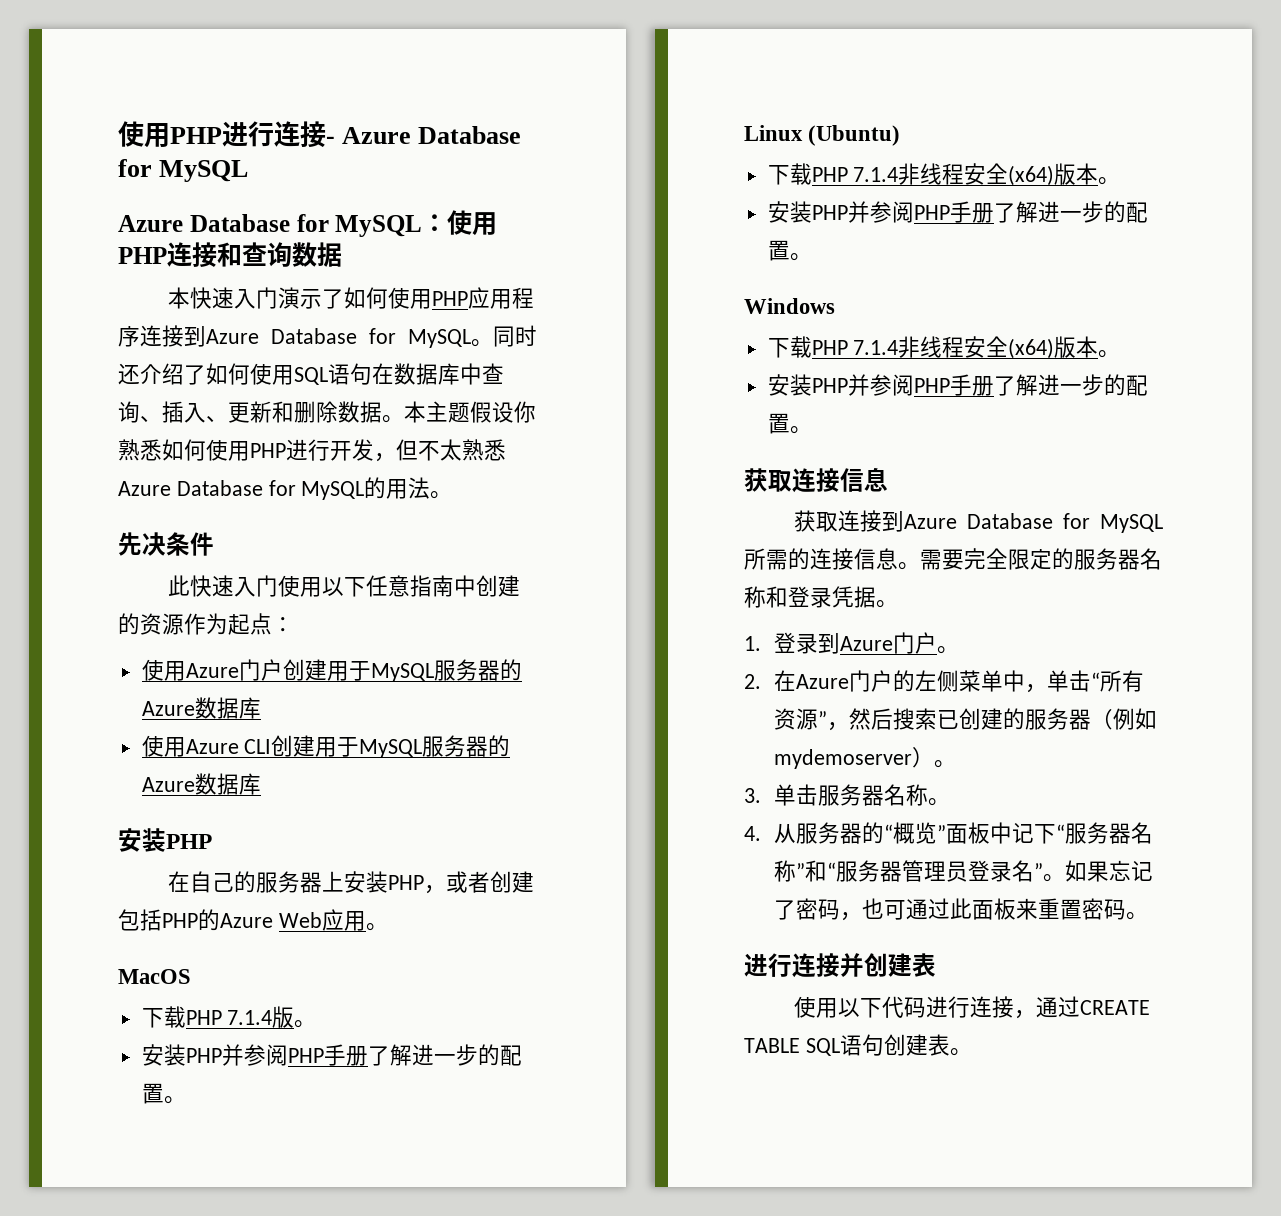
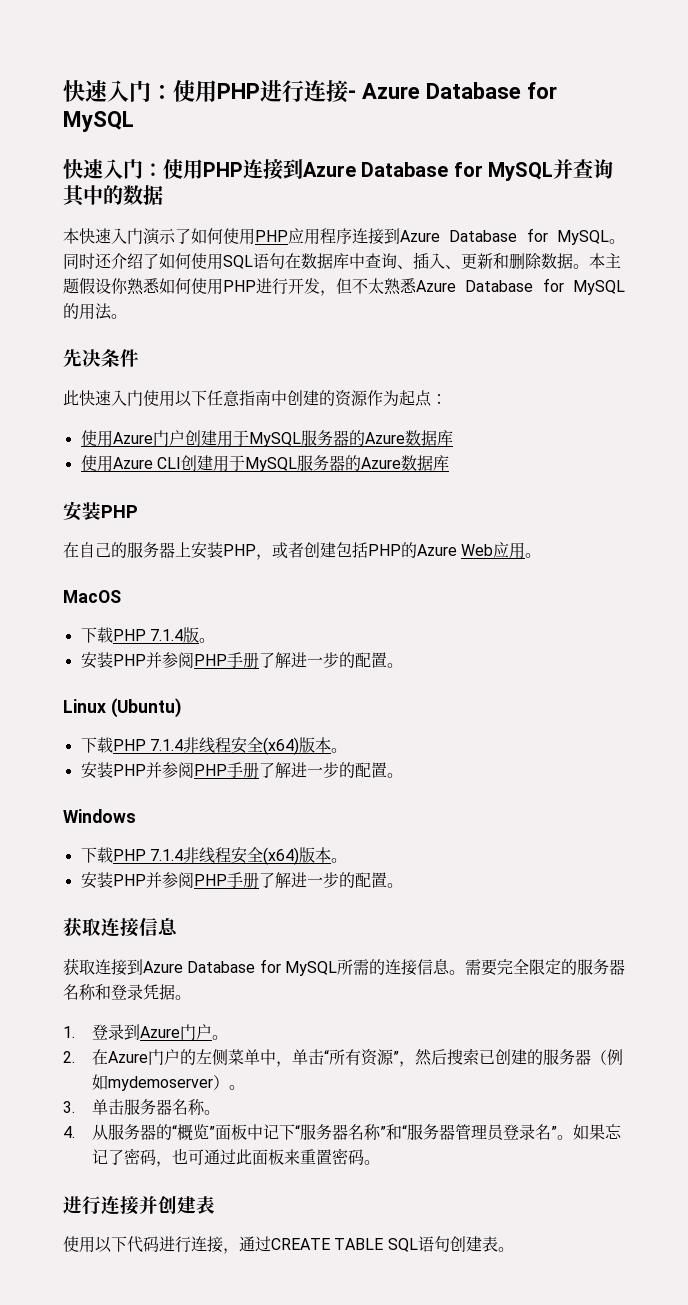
- 使用PHP进行连接- Azure Database for MySQL
+ 快速入门：使用PHP进行连接- Azure Database for MySQL
- Azure Database for MySQL：使用PHP连接和查询数据
+ 快速入门：使用PHP连接到Azure Database for MySQL并查询其中的数据

